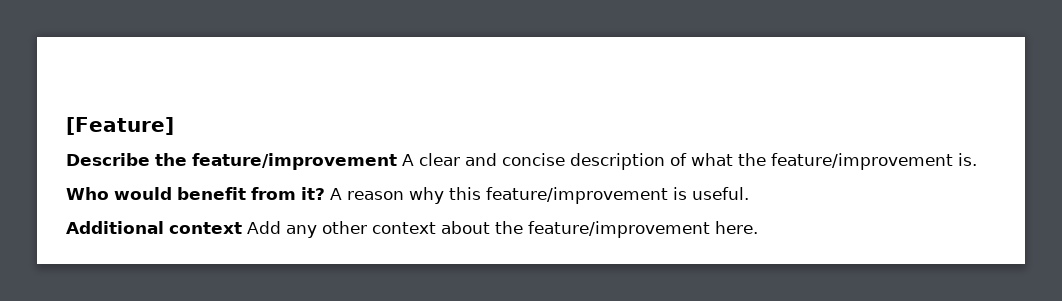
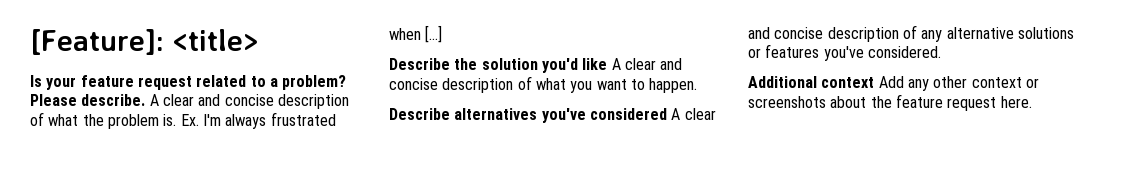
- [Feature]
- Describe the feature/improvement A clear and concise description of what the feature/improvement is.
- Who would benefit from it? A reason why this feature/improvement is useful.
+ [Feature]: <title>
+ Is your feature request related to a problem? Please describe. A clear and concise description of what the problem is. Ex. I'm always frustrated when [...]
+ Describe the solution you'd like A clear and concise description of what you want to happen.
+ Describe alternatives you've considered A clear and concise description of any alternative solutions or features you've considered.
- Additional context Add any other context about the feature/improvement here.
+ Additional context Add any other context or screenshots about the feature request here.

